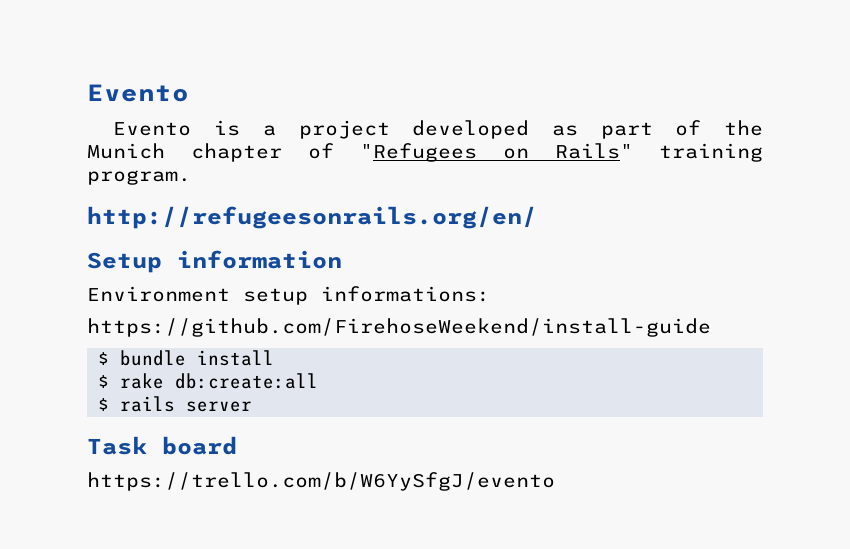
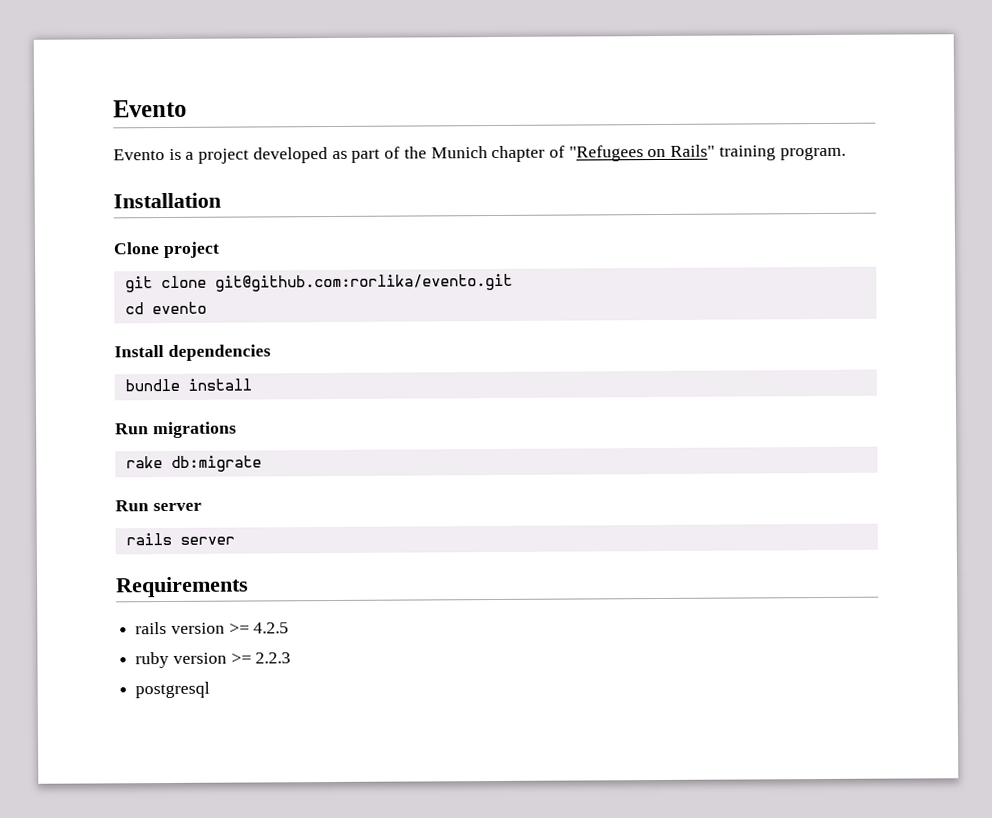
- http://refugeesonrails.org/en/
- Setup information
- Environment setup informations:
- https://github.com/FirehoseWeekend/install-guide
- $ bundle install
- $ rake db:create:all
- $ rails server
- Task board
- https://trello.com/b/W6YySfgJ/evento
+ Installation
+ Clone project
+ git clone git@github.com:rorlika/evento.git
+ cd evento
+ Install dependencies
+ bundle install
+ Run migrations
+ rake db:migrate
+ Run server
+ rails server
+ Requirements
+ rails version >= 4.2.5
+ ruby version >= 2.2.3
+ postgresql

